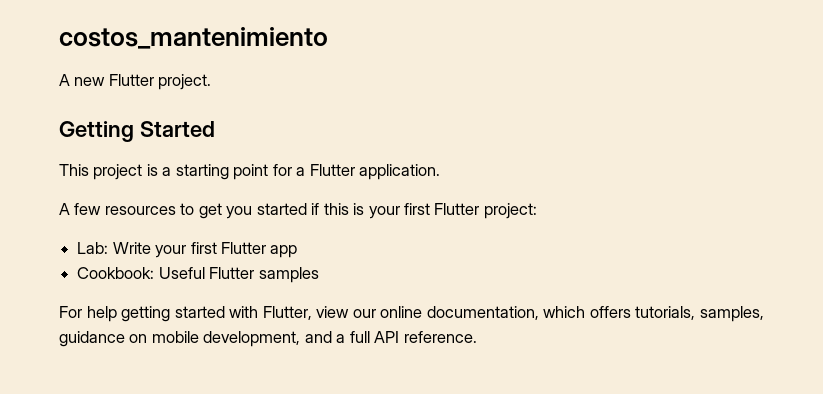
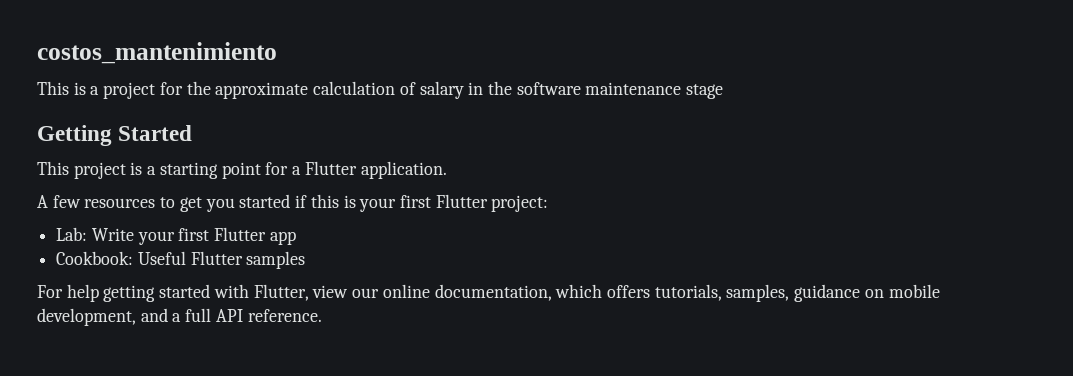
- A new Flutter project.
+ This is a project for the approximate calculation of salary in the software maintenance stage

